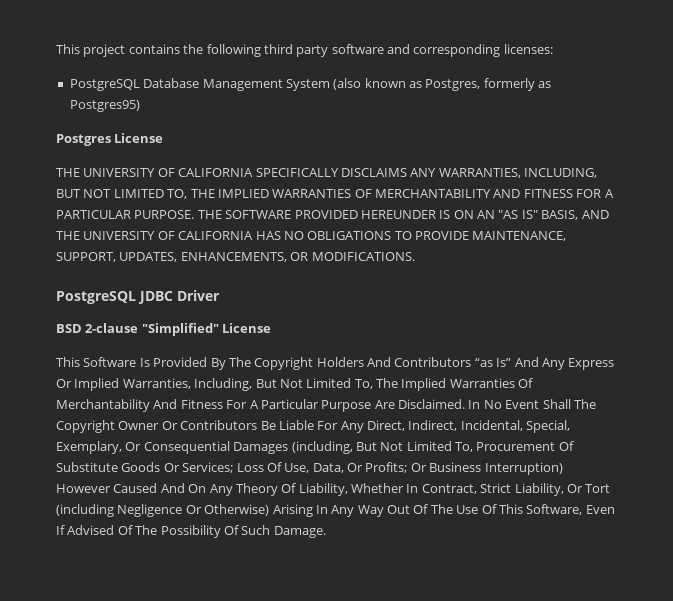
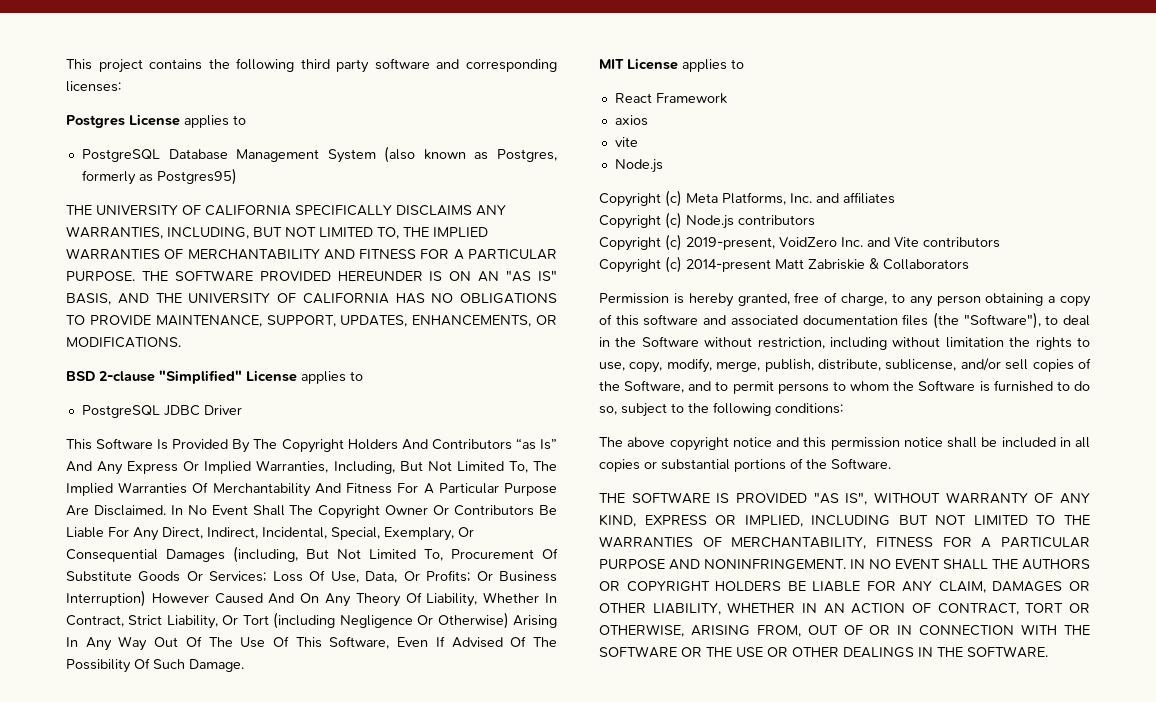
+ Postgres License applies to
- Postgres License
- PostgreSQL JDBC Driver
- BSD 2-clause "Simplified" License
+ BSD 2-clause "Simplified" License applies to
+ PostgreSQL JDBC Driver
+ MIT License applies to
+ React Framework
+ axios
+ vite
+ Node.js
+ Copyright (c) Meta Platforms, Inc. and affiliates
+ Copyright (c) Node.js contributors
+ Copyright (c) 2019-present, VoidZero Inc. and Vite contributors
+ Copyright (c) 2014-present Matt Zabriskie & Collaborators
+ Permission is hereby granted, free of charge, to any person obtaining a copy of this software and associated documentation files (the "Software"), to deal in the Software without restriction, including without limitation the rights to use, copy, modify, merge, publish, distribute, sublicense, and/or sell copies of the Software, and to permit persons to whom the Software is furnished to do so, subject to the following conditions:
+ The above copyright notice and this permission notice shall be included in all copies or substantial portions of the Software.
+ THE SOFTWARE IS PROVIDED "AS IS", WITHOUT WARRANTY OF ANY KIND, EXPRESS OR IMPLIED, INCLUDING BUT NOT LIMITED TO THE WARRANTIES OF MERCHANTABILITY, FITNESS FOR A PARTICULAR PURPOSE AND NONINFRINGEMENT. IN NO EVENT SHALL THE AUTHORS OR COPYRIGHT HOLDERS BE LIABLE FOR ANY CLAIM, DAMAGES OR OTHER LIABILITY, WHETHER IN AN ACTION OF CONTRACT, TORT OR OTHERWISE, ARISING FROM, OUT OF OR IN CONNECTION WITH THE SOFTWARE OR THE USE OR OTHER DEALINGS IN THE SOFTWARE.

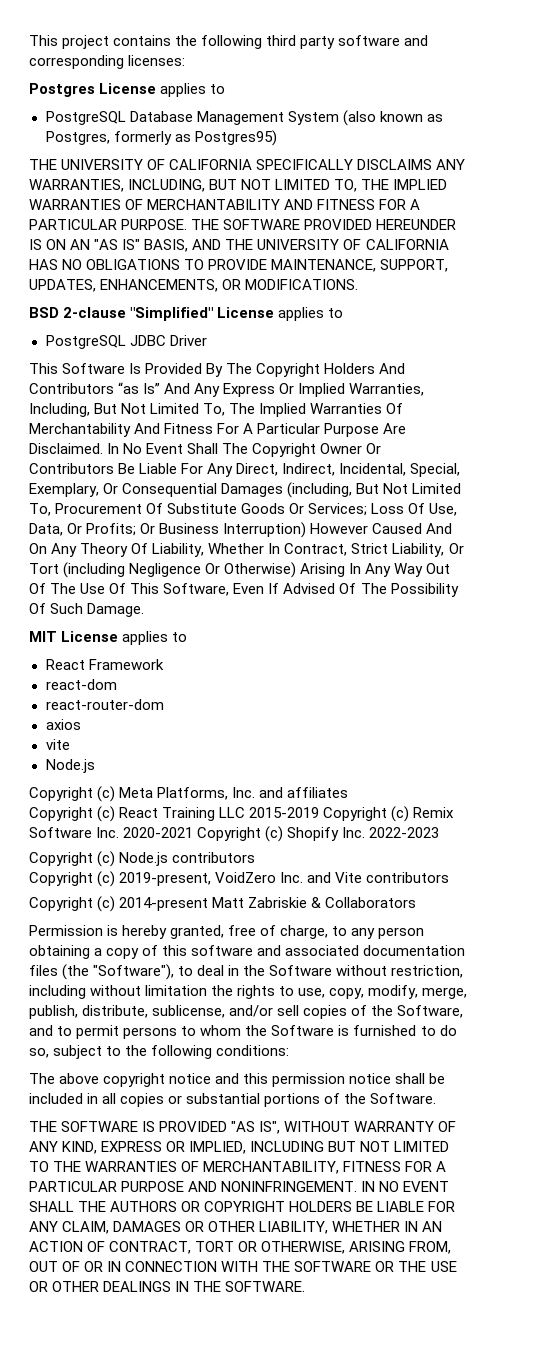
+ react-dom
+ react-router-dom
+ Copyright (c) React Training LLC 2015-2019 Copyright (c) Remix Software Inc. 2020-2021 Copyright (c) Shopify Inc. 2022-2023

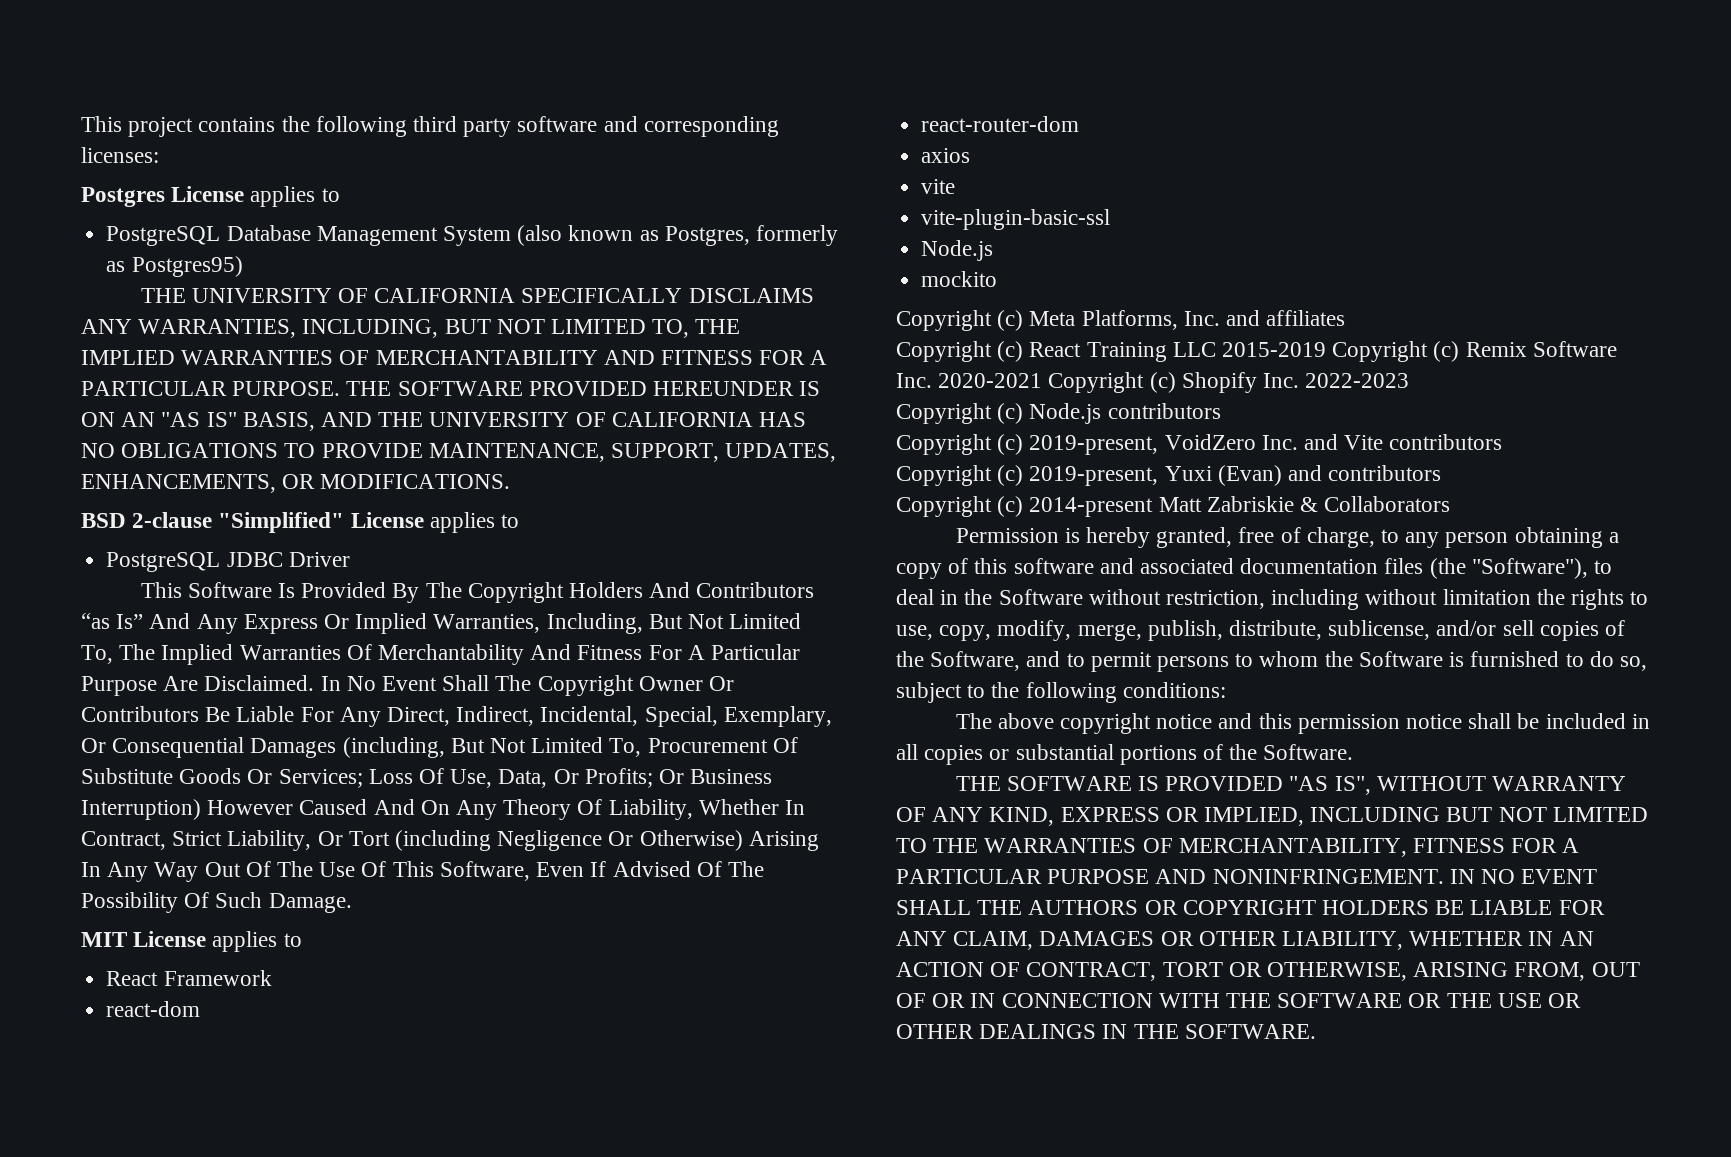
  vite
+ vite-plugin-basic-ssl
  Node.js
+ mockito
+ Copyright (c) 2019-present, Yuxi (Evan) and contributors

